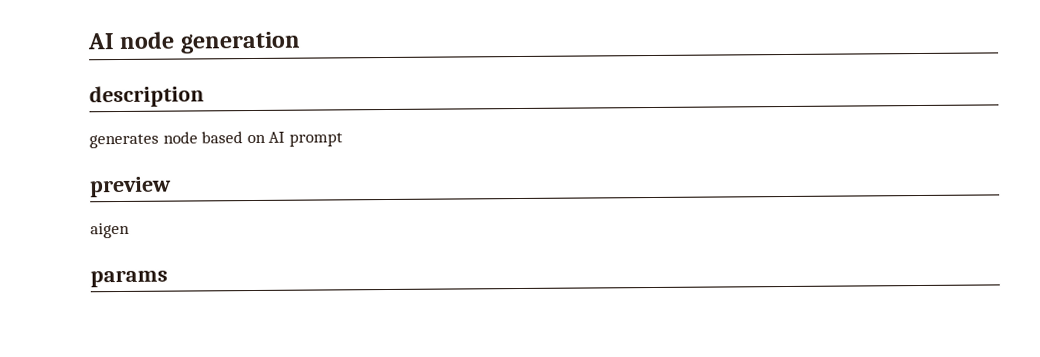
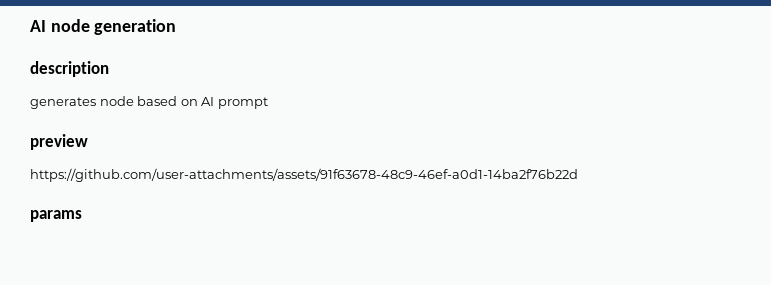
- aigen
+ https://github.com/user-attachments/assets/91f63678-48c9-46ef-a0d1-14ba2f76b22d

